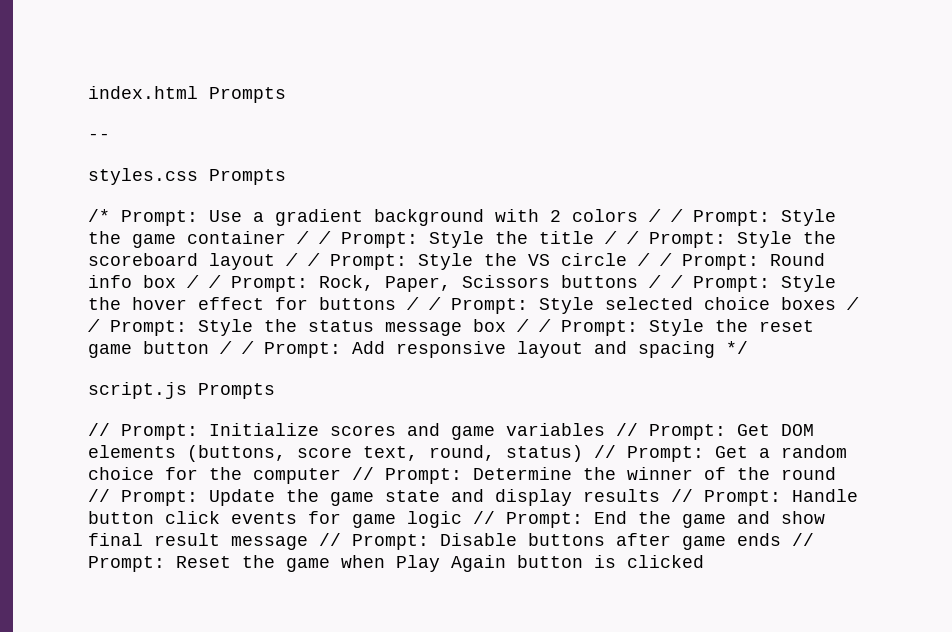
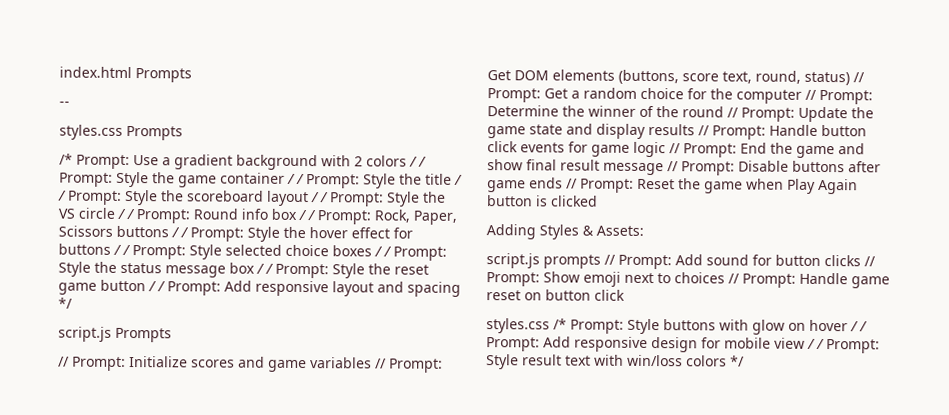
+ Adding Styles & Assets:
+ script.js prompts // Prompt: Add sound for button clicks // Prompt: Show emoji next to choices // Prompt: Handle game reset on button click
+ styles.css /* Prompt: Style buttons with glow on hover / / Prompt: Add responsive design for mobile view / / Prompt: Style result text with win/loss colors */

